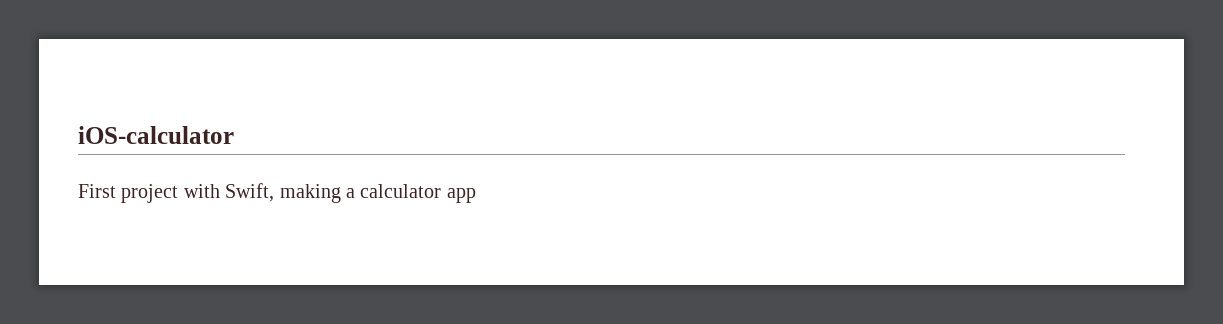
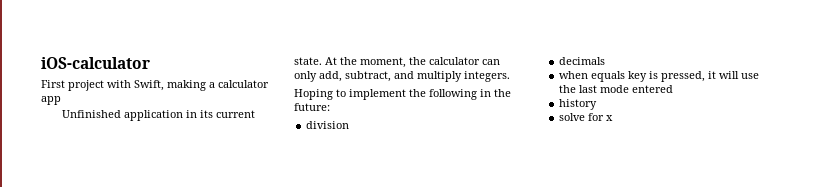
+ Unfinished application in its current state. At the moment, the calculator can only add, subtract, and multiply integers.
+ Hoping to implement the following in the future:
+ division
+ decimals
+ when equals key is pressed, it will use the last mode entered
+ history
+ solve for x

